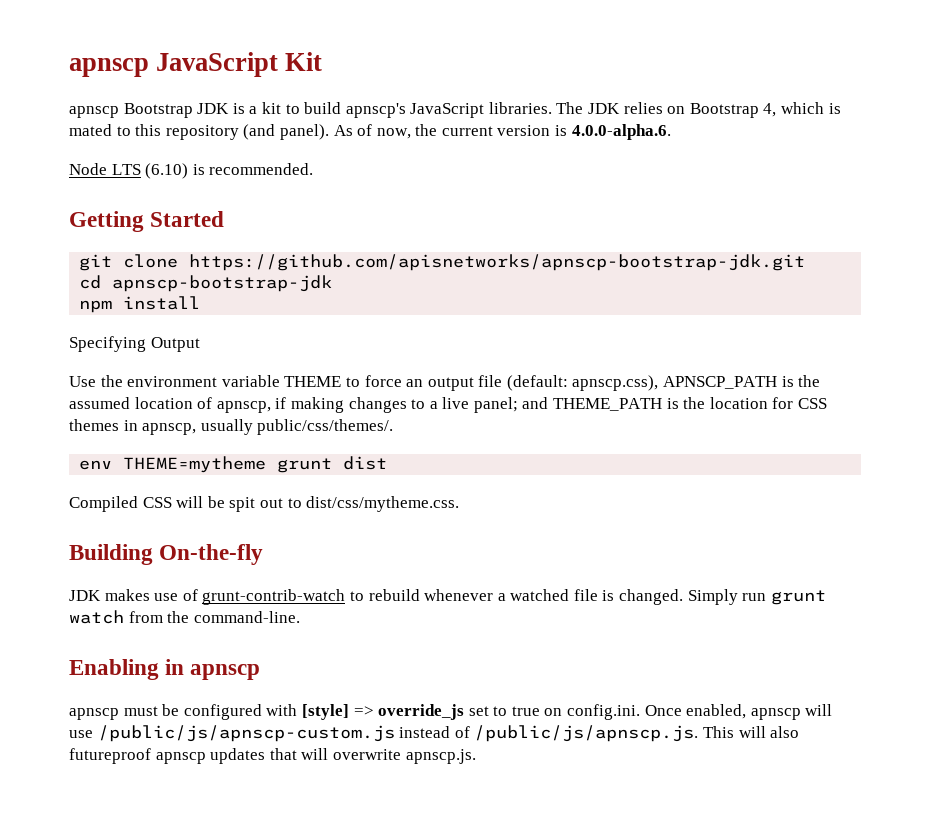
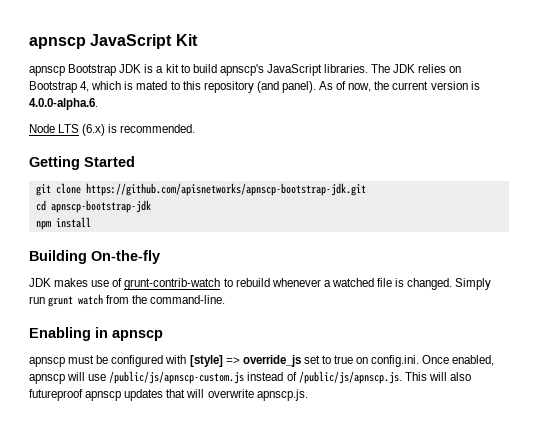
- Node LTS (6.10) is recommended.
+ Node LTS (6.x) is recommended.
- Specifying Output
- Use the environment variable THEME to force an output file (default: apnscp.css), APNSCP_PATH is the assumed location of apnscp, if making changes to a live panel; and THEME_PATH is the location for CSS themes in apnscp, usually public/css/themes/.
- env THEME=mytheme grunt dist
- Compiled CSS will be spit out to dist/css/mytheme.css.

